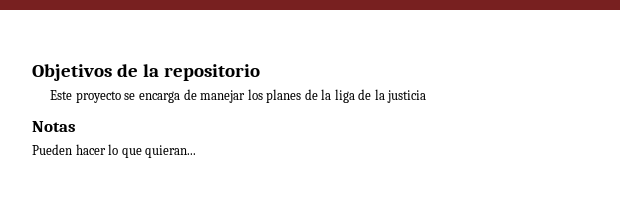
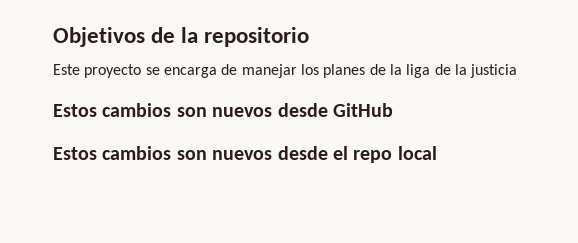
- Notas
- Pueden hacer lo que quieran...
+ Estos cambios son nuevos desde GitHub
+ Estos cambios son nuevos desde el repo local

